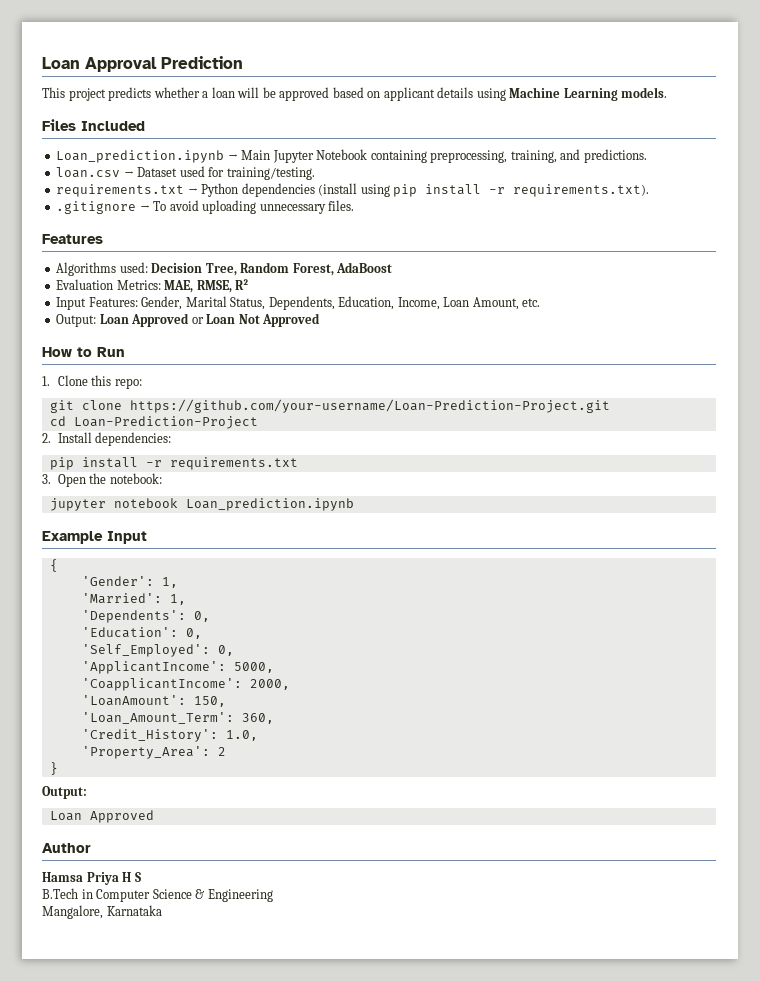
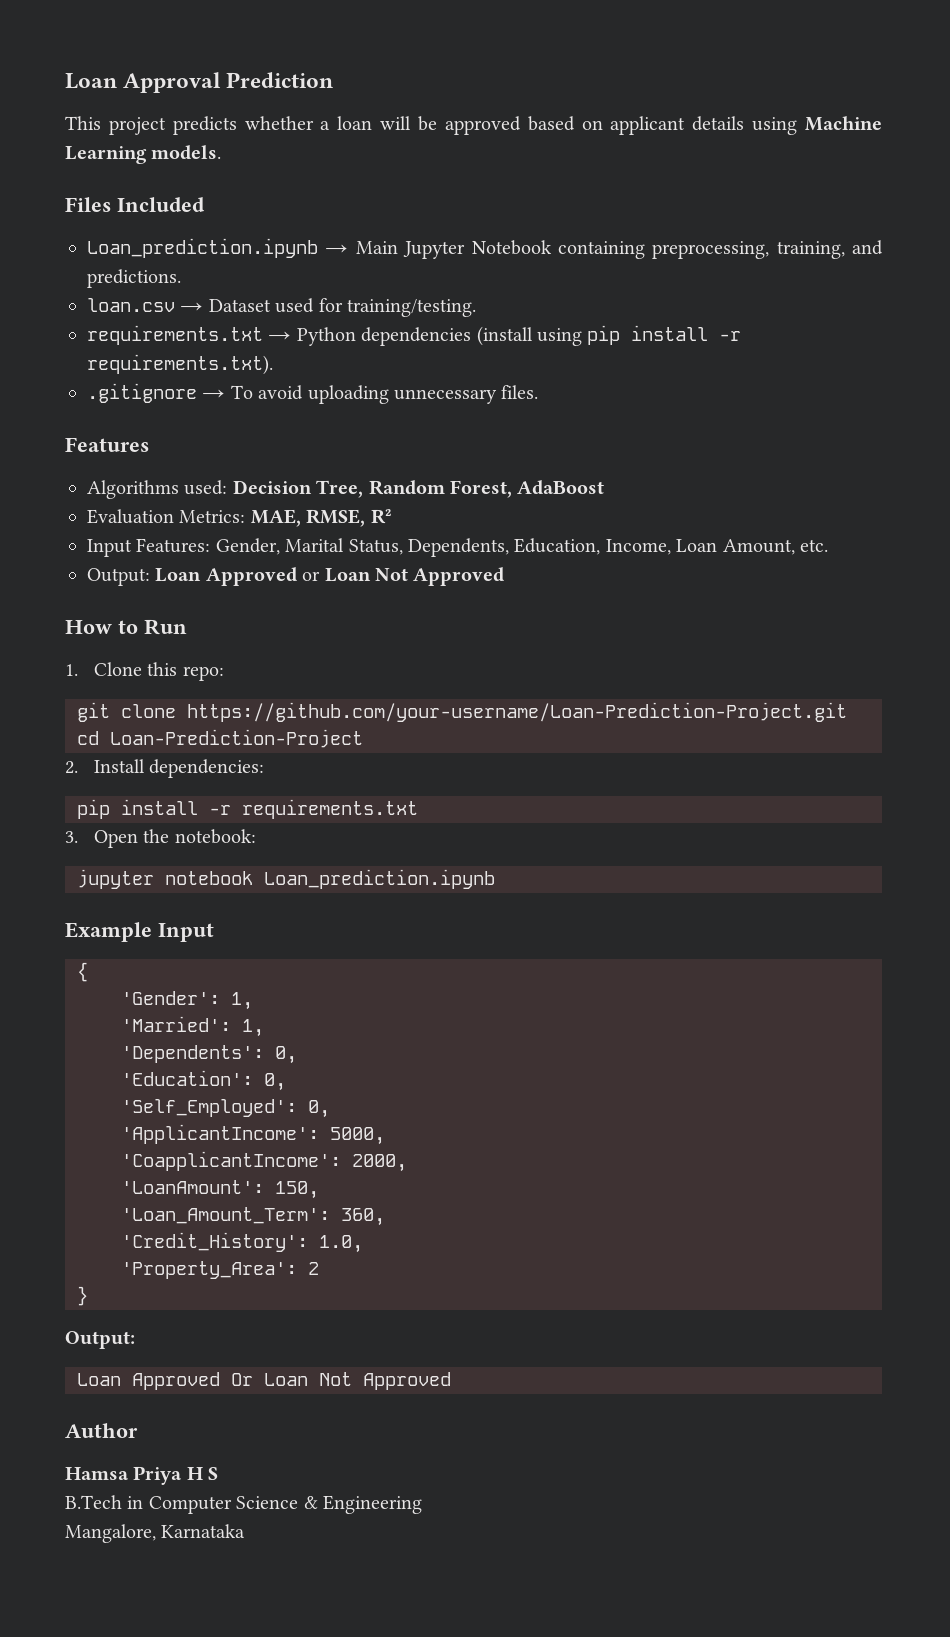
  }
  Output:
- Loan Approved
+ Loan Approved Or Loan Not Approved

